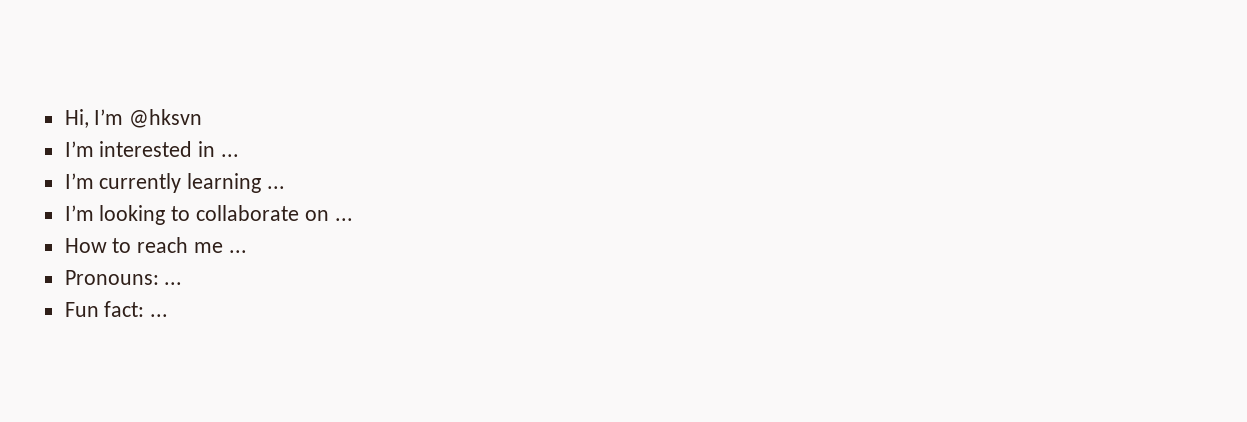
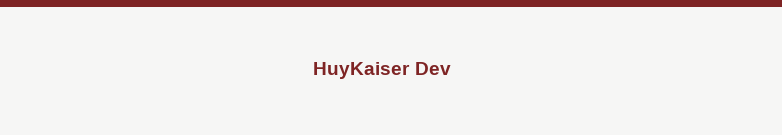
- Hi, I’m @hksvn
- I’m interested in ...
- I’m currently learning ...
- I’m looking to collaborate on ...
- How to reach me ...
- Pronouns: ...
- Fun fact: ...
+ HuyKaiser Dev

